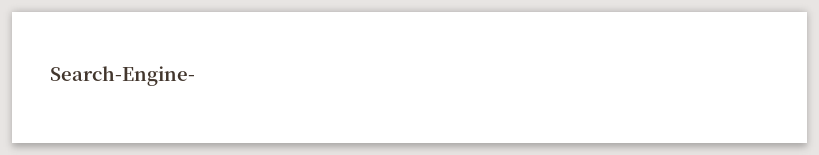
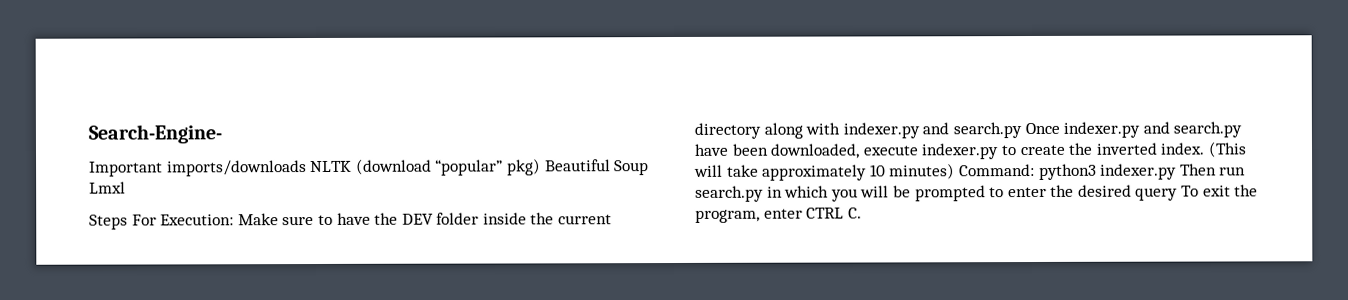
+ Important imports/downloads NLTK (download “popular” pkg) Beautiful Soup Lmxl
+ Steps For Execution: Make sure to have the DEV folder inside the current directory along with indexer.py and search.py Once indexer.py and search.py have been downloaded, execute indexer.py to create the inverted index. (This will take approximately 10 minutes) Command: python3 indexer.py Then run search.py in which you will be prompted to enter the desired query To exit the program, enter CTRL C.

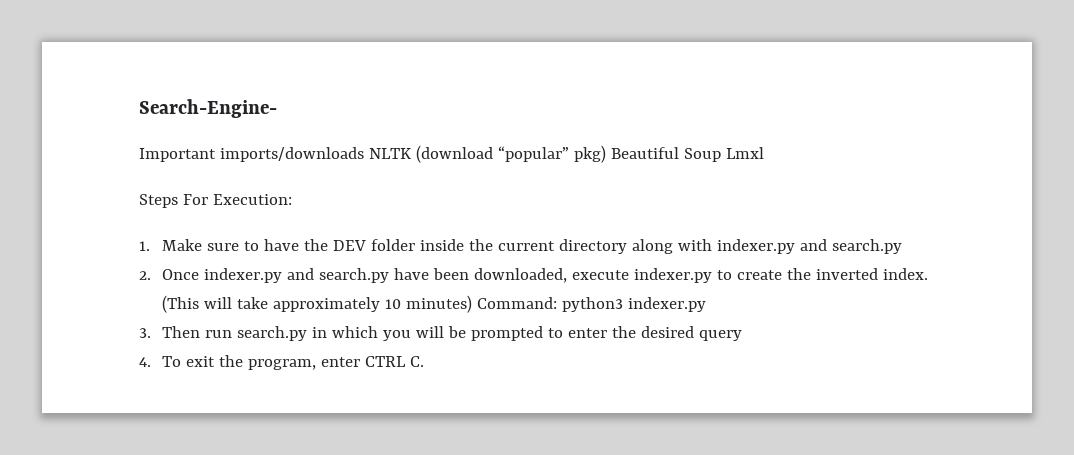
- Steps For Execution: Make sure to have the DEV folder inside the current directory along with indexer.py and search.py Once indexer.py and search.py have been downloaded, execute indexer.py to create the inverted index.
+ Steps For Execution:
+ 1. Make sure to have the DEV folder inside the current directory along with indexer.py and search.py
+ 2. Once indexer.py and search.py have been downloaded, execute indexer.py to create the inverted index.
- (This will take approximately 10 minutes) Command: python3 indexer.py Then run search.py in which you will be prompted to enter the desired query To exit the program, enter CTRL C.
+ (This will take approximately 10 minutes) Command: python3 indexer.py
+ 3. Then run search.py in which you will be prompted to enter the desired query
+ 4. To exit the program, enter CTRL C.

